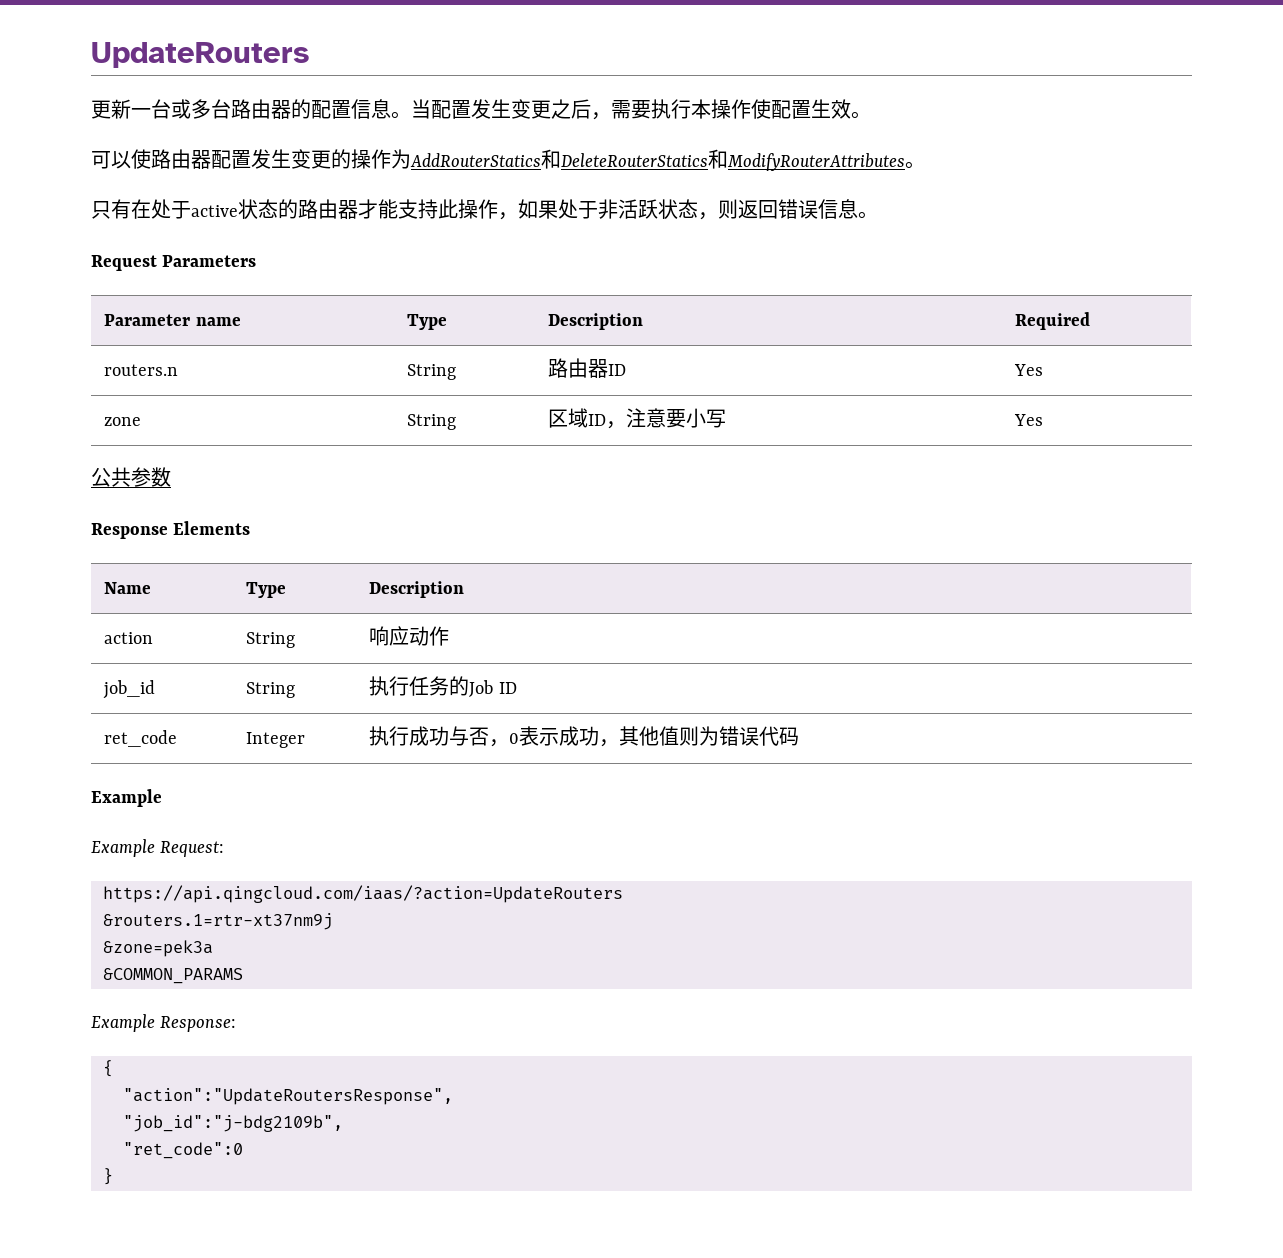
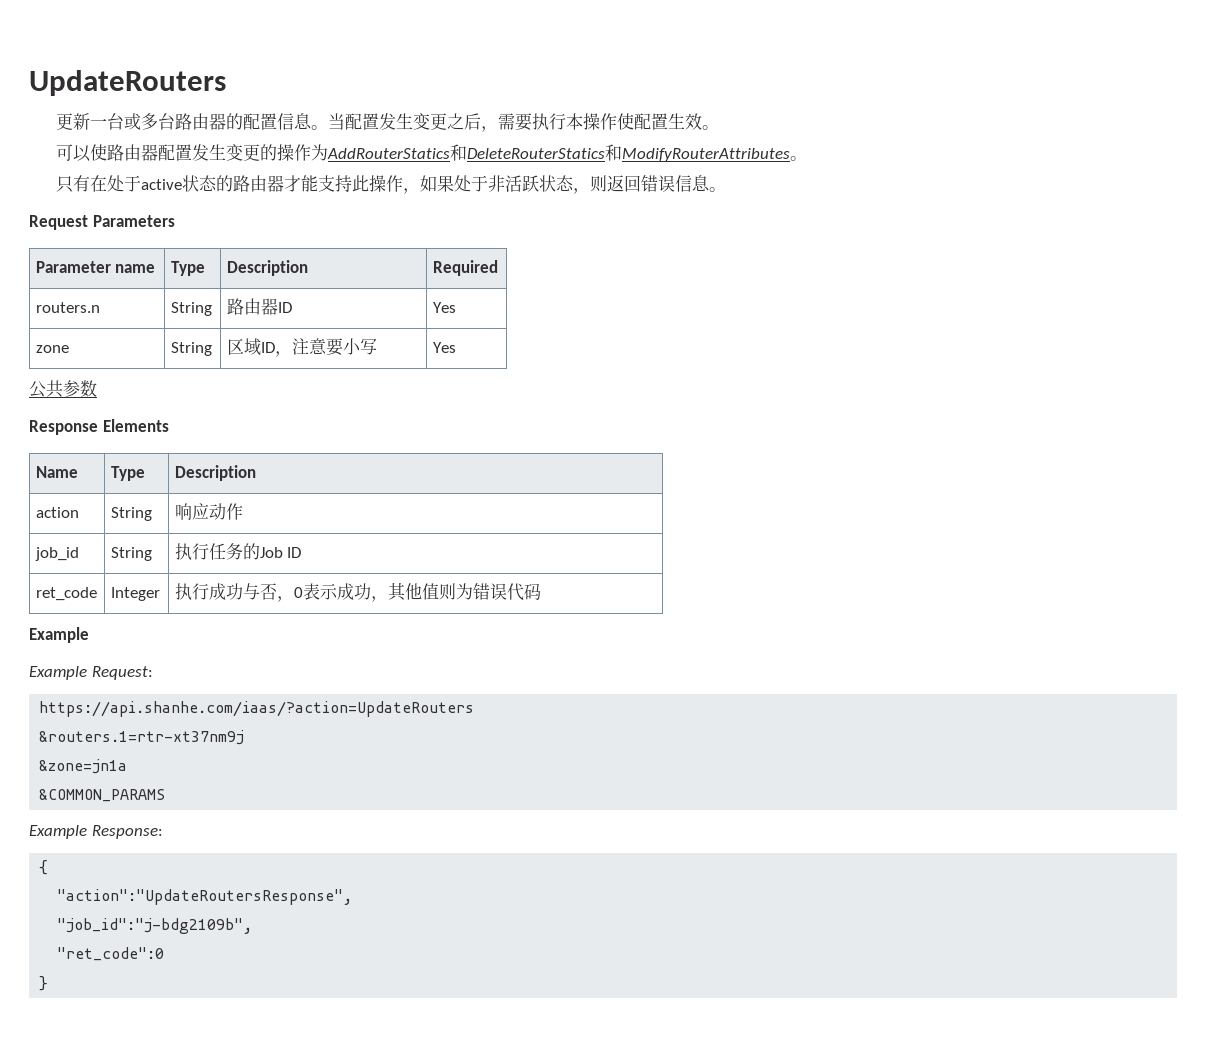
- https://api.qingcloud.com/iaas/?action=UpdateRouters
+ https://api.shanhe.com/iaas/?action=UpdateRouters
- &zone=pek3a
+ &zone=jn1a

